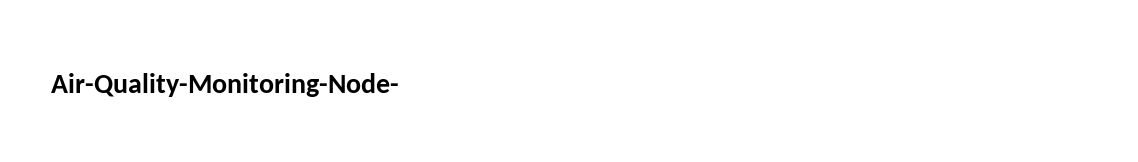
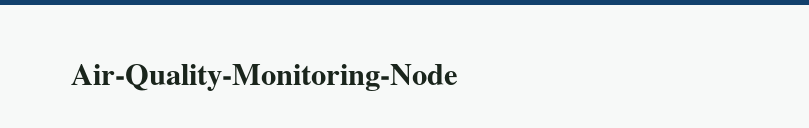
- Air-Quality-Monitoring-Node-
+ Air-Quality-Monitoring-Node

